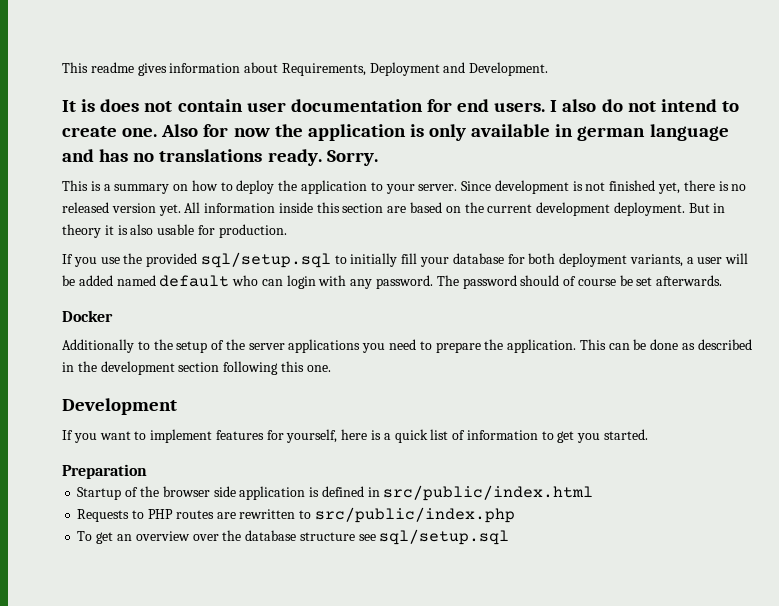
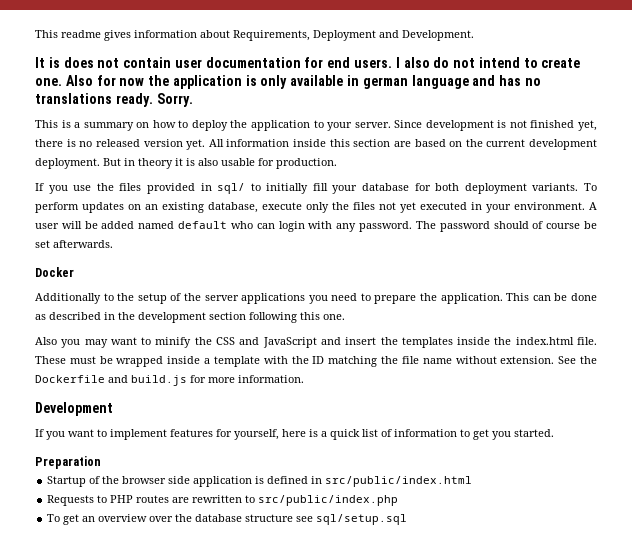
- If you use the provided sql/setup.sql to initially fill your database for both deployment variants, a user will be added named default who can login with any password.
+ If you use the files provided in sql/ to initially fill your database for both deployment variants. To perform updates on an existing database, execute only the files not yet executed in your environment. A user will be added named default who can login with any password.
+ Also you may want to minify the CSS and JavaScript and insert the templates inside the index.html file. These must be wrapped inside a template with the ID matching the file name without extension. See the Dockerfile and build.js for more information.

